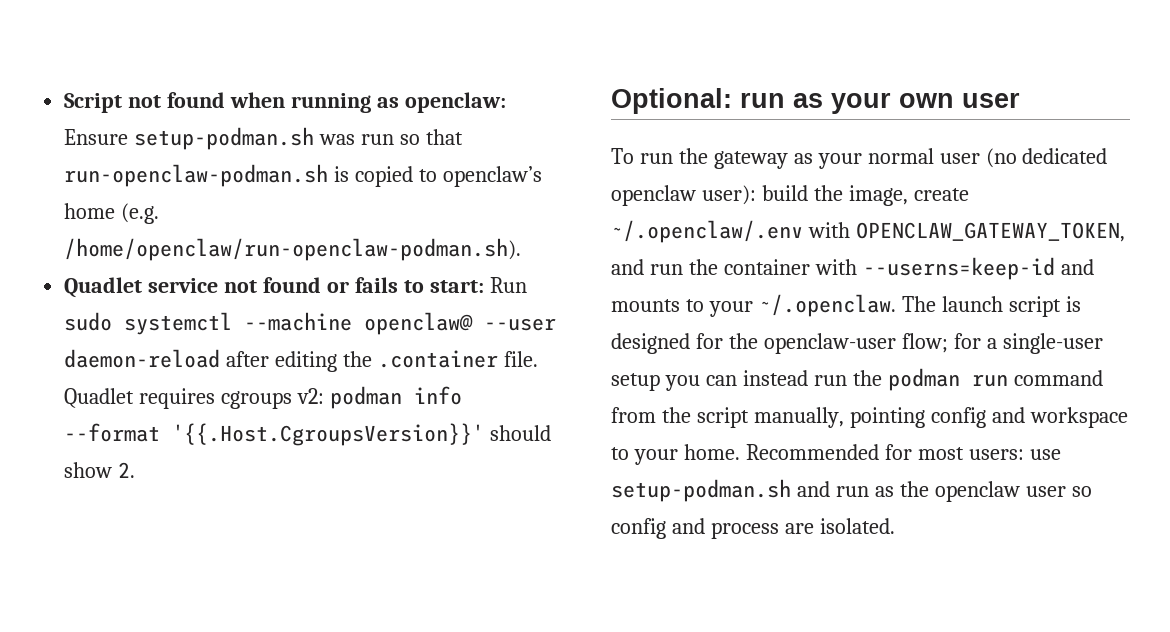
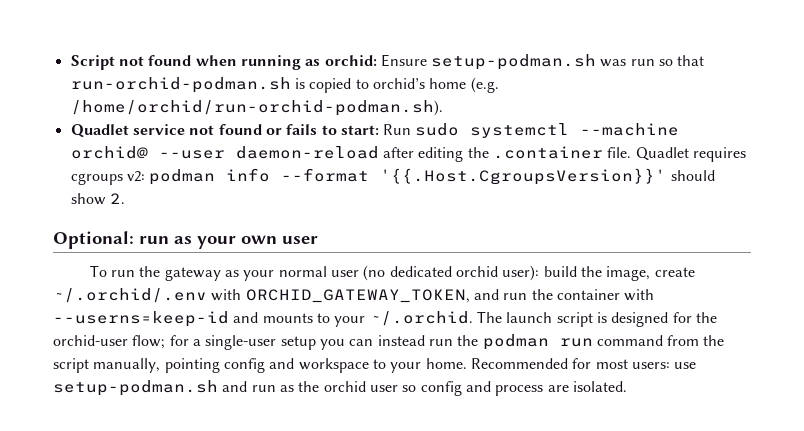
- Script not found when running as openclaw: Ensure setup-podman.sh was run so that run-openclaw-podman.sh is copied to openclaw’s home (e.g. /home/openclaw/run-openclaw-podman.sh).
+ Script not found when running as orchid: Ensure setup-podman.sh was run so that run-orchid-podman.sh is copied to orchid’s home (e.g. /home/orchid/run-orchid-podman.sh).
- Quadlet service not found or fails to start: Run sudo systemctl --machine openclaw@ --user daemon-reload after editing the .container file.
+ Quadlet service not found or fails to start: Run sudo systemctl --machine orchid@ --user daemon-reload after editing the .container file.
- To run the gateway as your normal user (no dedicated openclaw user): build the image, create ~/.openclaw/.env with OPENCLAW_GATEWAY_TOKEN, and run the container with --userns=keep-id and mounts to your ~/.openclaw. The launch script is designed for the openclaw-user flow; for a single-user setup you can instead run the podman run command from the script manually, pointing config and workspace to your home.
+ To run the gateway as your normal user (no dedicated orchid user): build the image, create ~/.orchid/.env with ORCHID_GATEWAY_TOKEN, and run the container with --userns=keep-id and mounts to your ~/.orchid. The launch script is designed for the orchid-user flow; for a single-user setup you can instead run the podman run command from the script manually, pointing config and workspace to your home.
- Recommended for most users: use setup-podman.sh and run as the openclaw user so config and process are isolated.
+ Recommended for most users: use setup-podman.sh and run as the orchid user so config and process are isolated.

